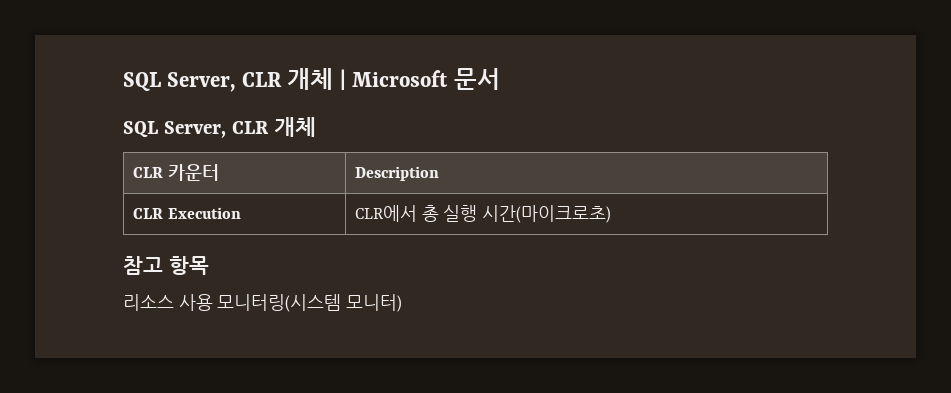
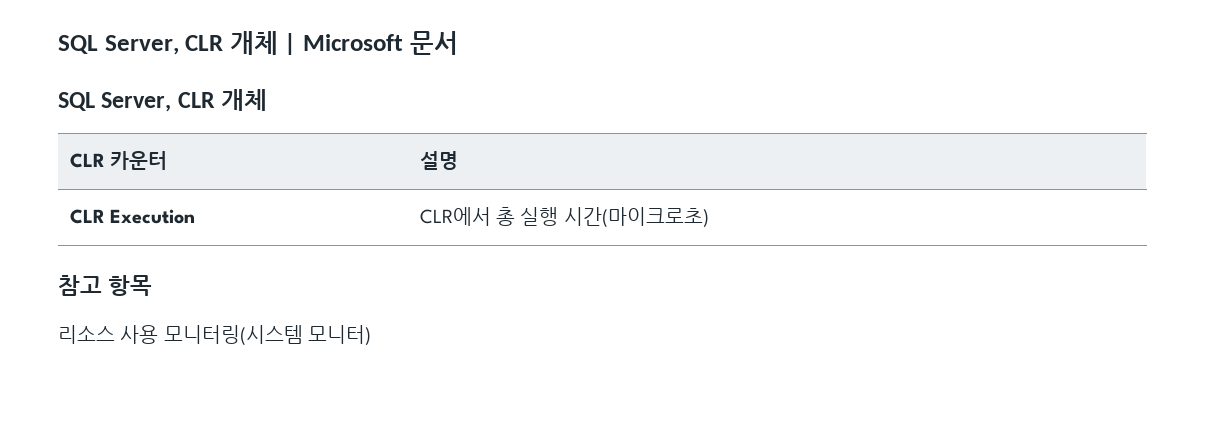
- CLR 카운터 | Description
+ CLR 카운터 | 설명

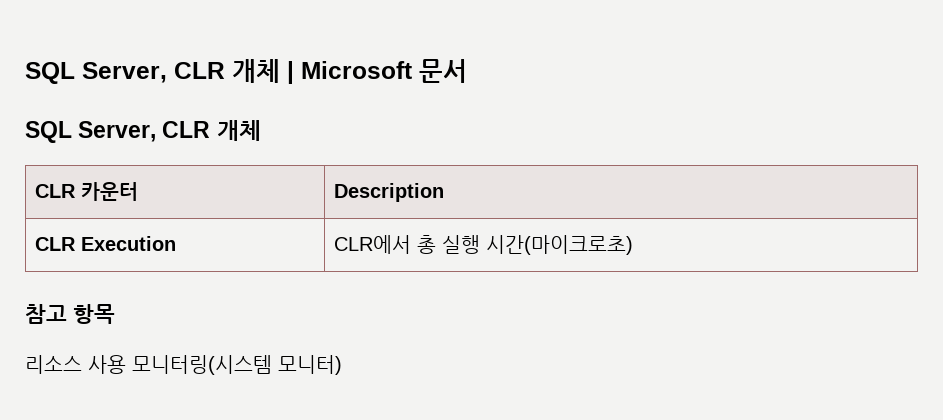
- CLR 카운터 | 설명
+ CLR 카운터 | Description

